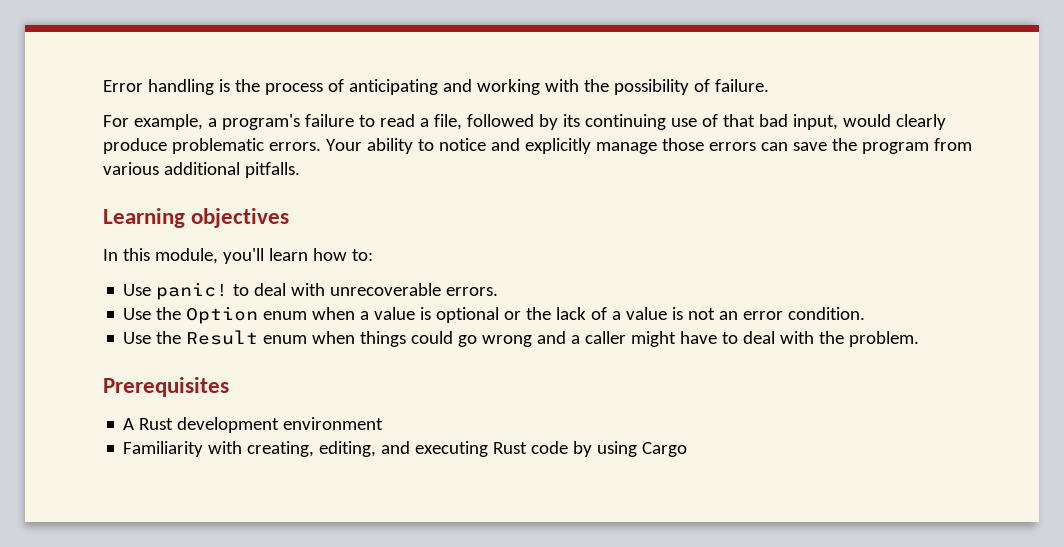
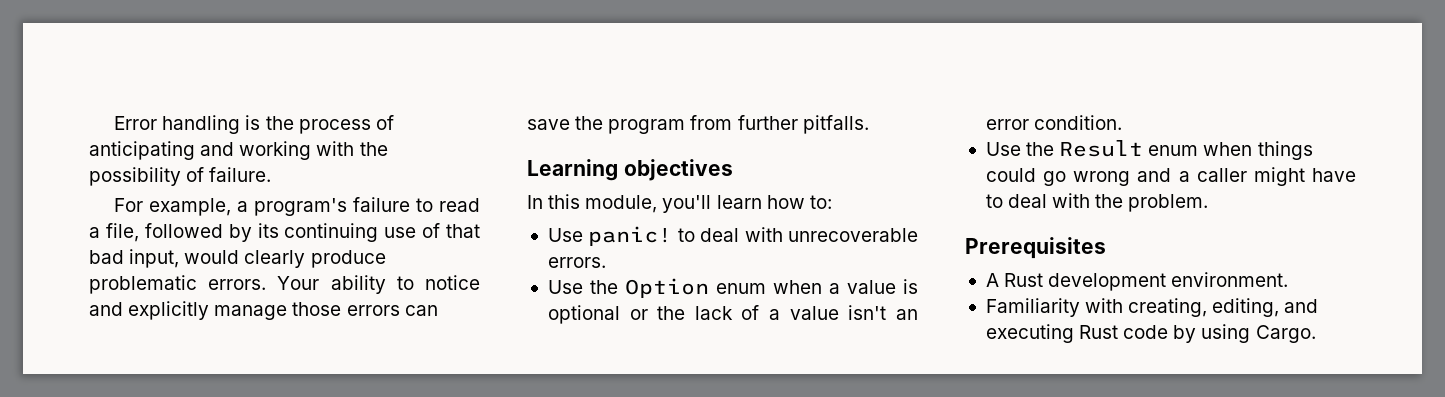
- Your ability to notice and explicitly manage those errors can save the program from various additional pitfalls.
+ Your ability to notice and explicitly manage those errors can save the program from further pitfalls.
- Use the Option enum when a value is optional or the lack of a value is not an error condition.
+ Use the Option enum when a value is optional or the lack of a value isn't an error condition.
- A Rust development environment
+ A Rust development environment.
- Familiarity with creating, editing, and executing Rust code by using Cargo
+ Familiarity with creating, editing, and executing Rust code by using Cargo.

